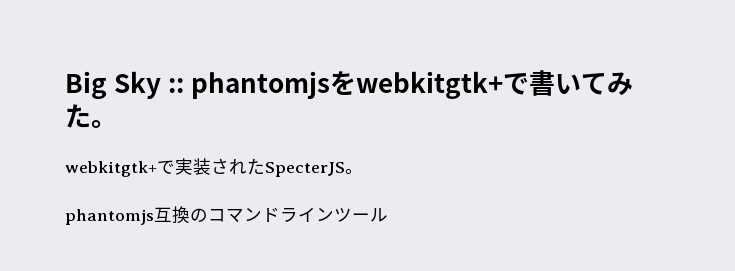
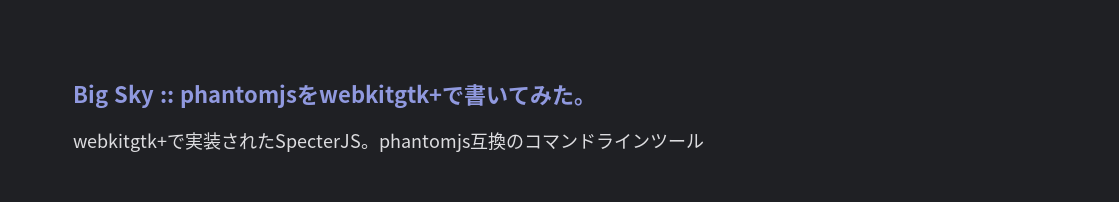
- webkitgtk+で実装されたSpecterJS。
- phantomjs互換のコマンドラインツール
+ webkitgtk+で実装されたSpecterJS。phantomjs互換のコマンドラインツール

